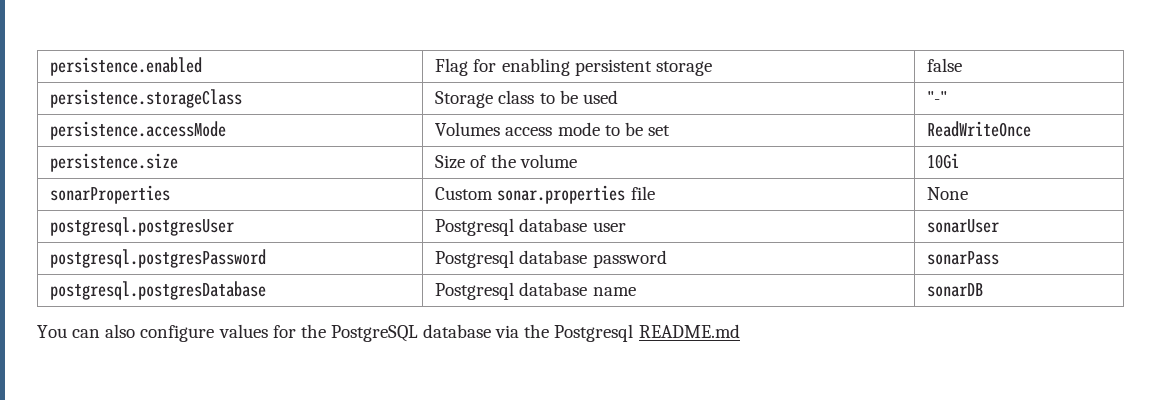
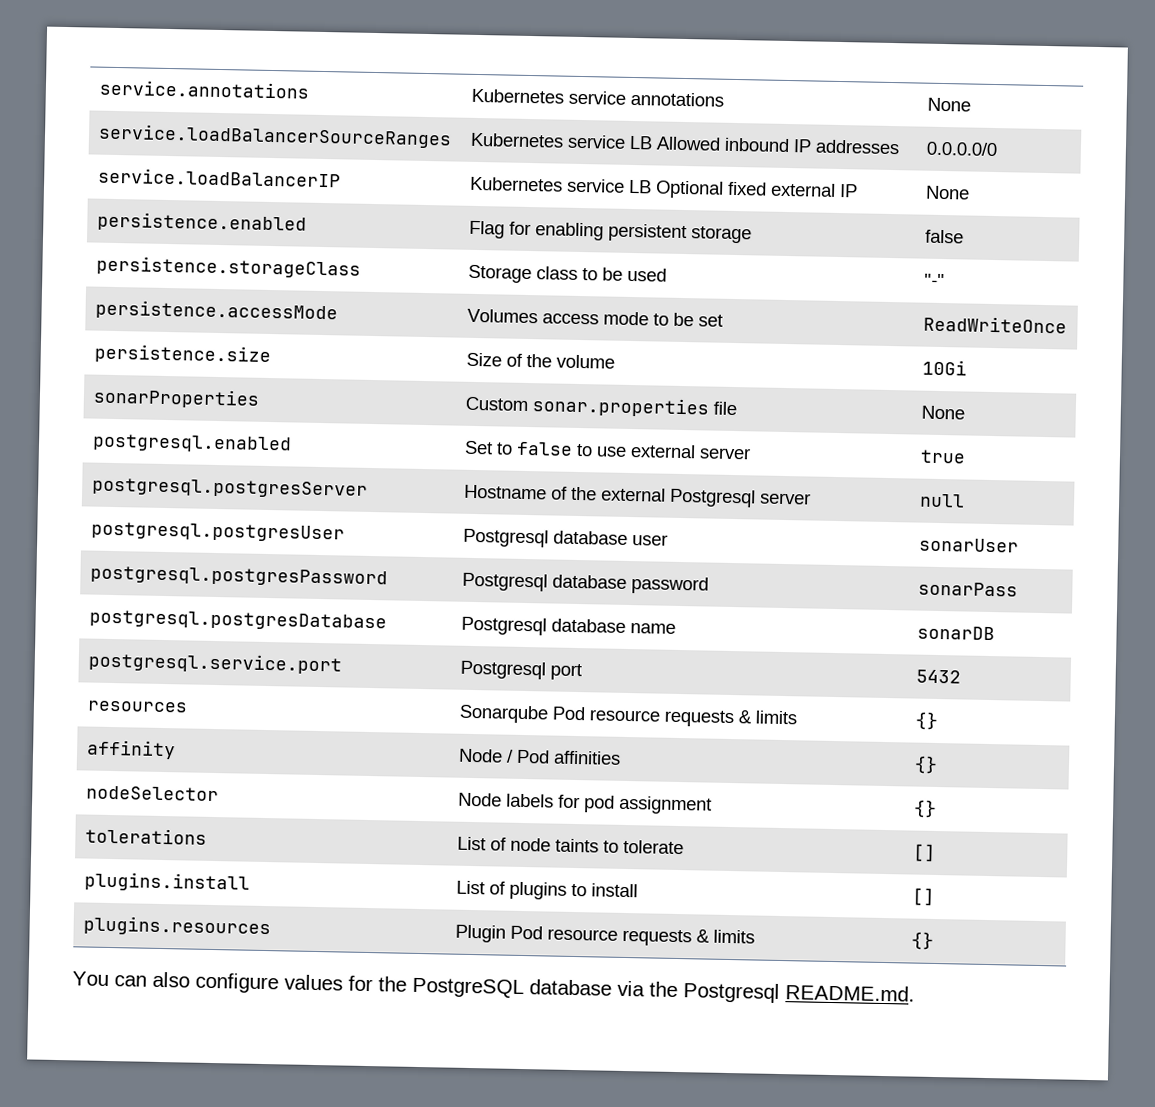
+ service.annotations | Kubernetes service annotations | None
+ service.loadBalancerSourceRanges | Kubernetes service LB Allowed inbound IP addresses | 0.0.0.0/0
+ service.loadBalancerIP | Kubernetes service LB Optional fixed external IP | None
+ postgresql.enabled | Set to false to use external server | true
+ postgresql.postgresServer | Hostname of the external Postgresql server | null
+ postgresql.service.port | Postgresql port | 5432
+ resources | Sonarqube Pod resource requests & limits | {}
+ affinity | Node / Pod affinities | {}
+ nodeSelector | Node labels for pod assignment | {}
+ tolerations | List of node taints to tolerate | []
+ plugins.install | List of plugins to install | []
+ plugins.resources | Plugin Pod resource requests & limits | {}
- You can also configure values for the PostgreSQL database via the Postgresql README.md
+ You can also configure values for the PostgreSQL database via the Postgresql README.md.

